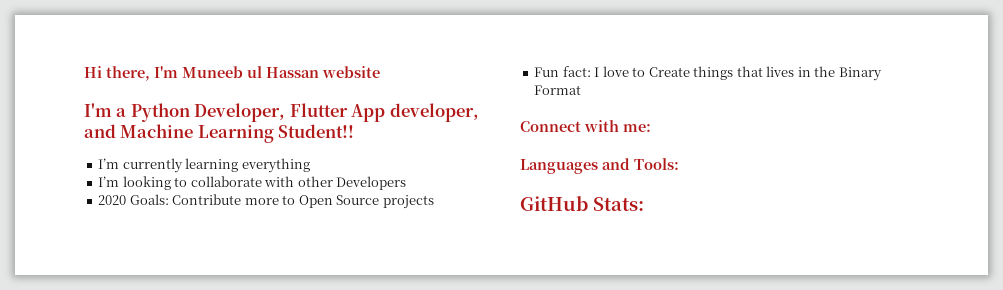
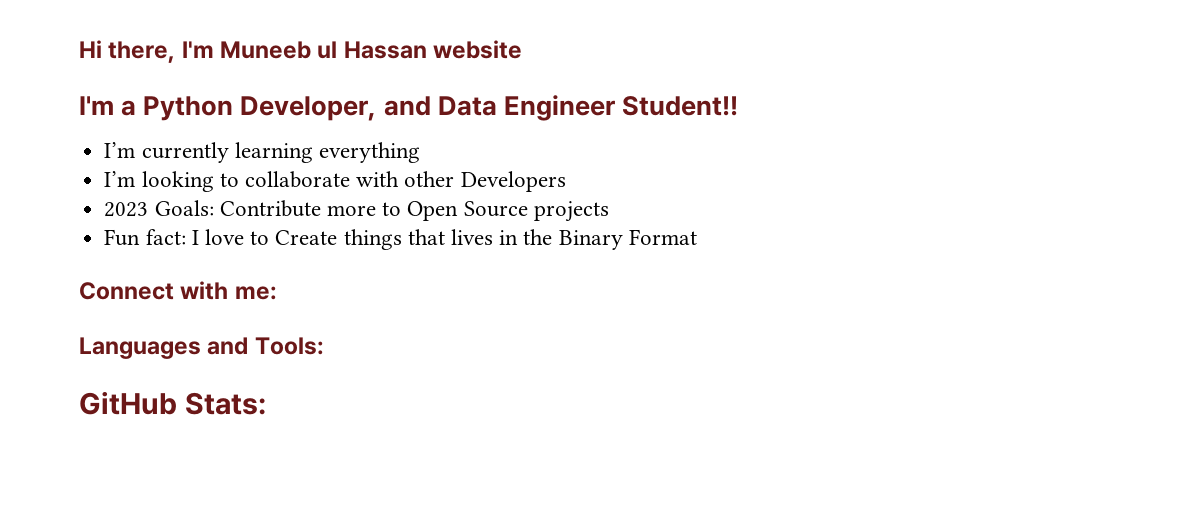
- I'm a Python Developer, Flutter App developer, and Machine Learning Student!!
+ I'm a Python Developer, and Data Engineer Student!!
- 2020 Goals: Contribute more to Open Source projects
+ 2023 Goals: Contribute more to Open Source projects

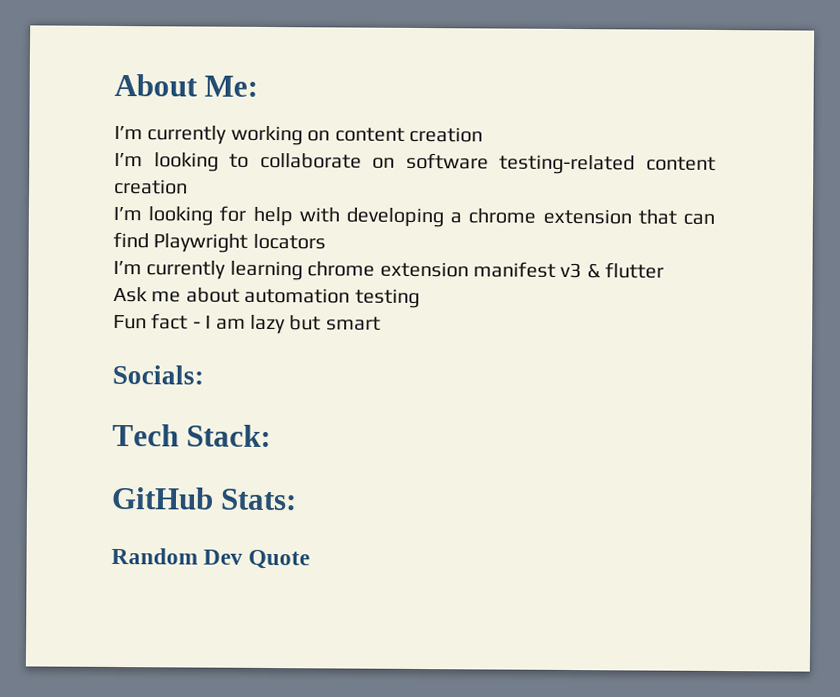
- Hi there, I'm Muneeb ul Hassan website
- I'm a Python Developer, and Data Engineer Student!!
- I’m currently learning everything
- I’m looking to collaborate with other Developers
- 2023 Goals: Contribute more to Open Source projects
- Fun fact: I love to Create things that lives in the Binary Format
- Connect with me:
- Languages and Tools:
+ About Me:
+ I’m currently working on content creation
+ I’m looking to collaborate on software testing-related content creation
+ I’m looking for help with developing a chrome extension that can find Playwright locators
+ I’m currently learning chrome extension manifest v3 & flutter
+ Ask me about automation testing
+ Fun fact - I am lazy but smart
+ Socials:
+ Tech Stack:
+ Random Dev Quote

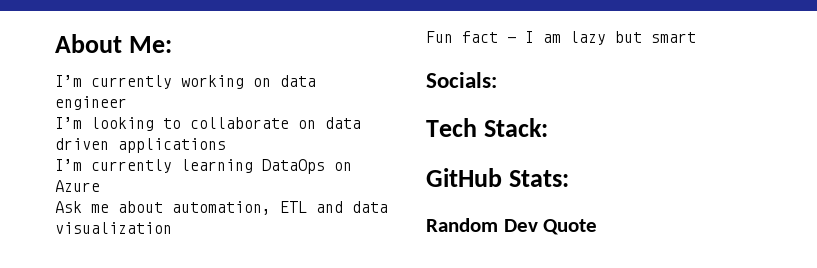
- I’m currently working on content creation
+ I’m currently working on data engineer
- I’m looking to collaborate on software testing-related content creation
- I’m looking for help with developing a chrome extension that can find Playwright locators
- I’m currently learning chrome extension manifest v3 & flutter
- Ask me about automation testing
+ I’m looking to collaborate on data driven applications
+ I’m currently learning DataOps on Azure
+ Ask me about automation, ETL and data visualization

